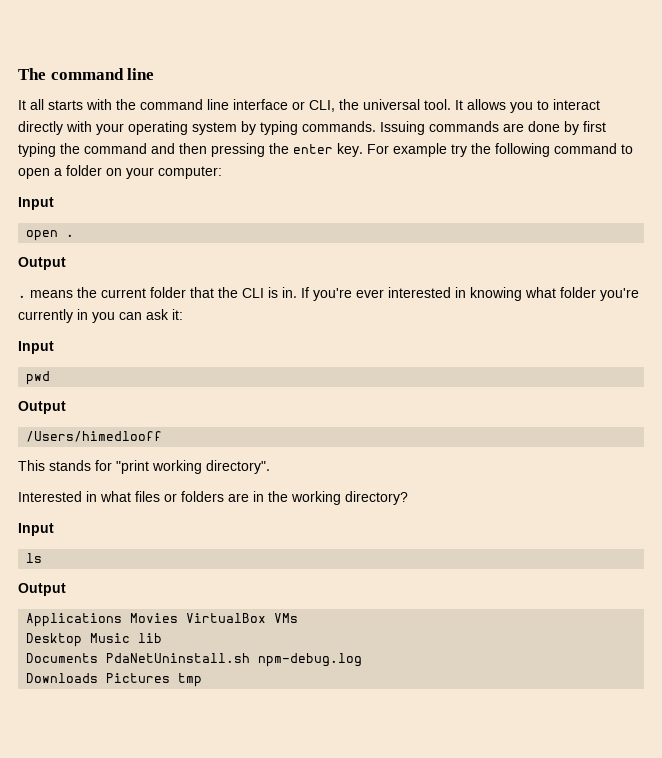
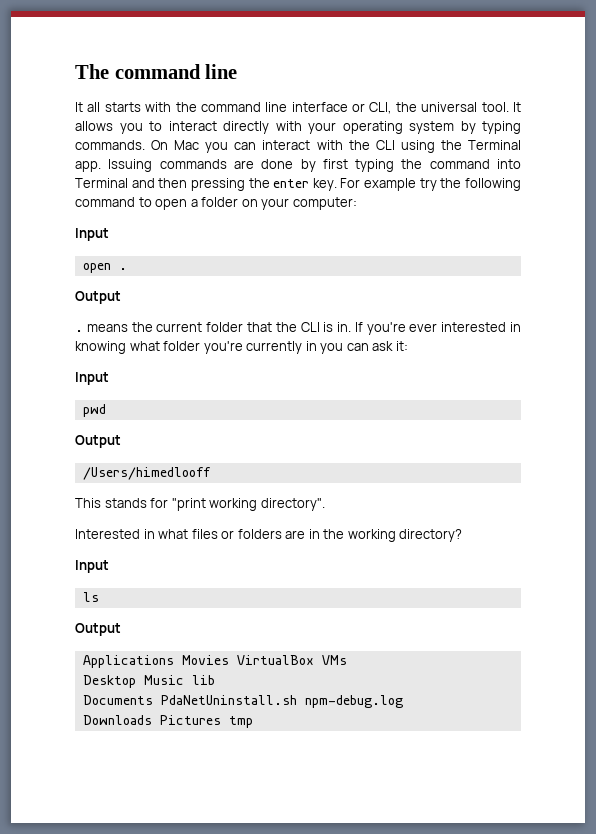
+ On Mac you can interact with the CLI using the Terminal app.
- Issuing commands are done by first typing the command and then pressing the enter key.
+ Issuing commands are done by first typing the command into Terminal and then pressing the enter key.

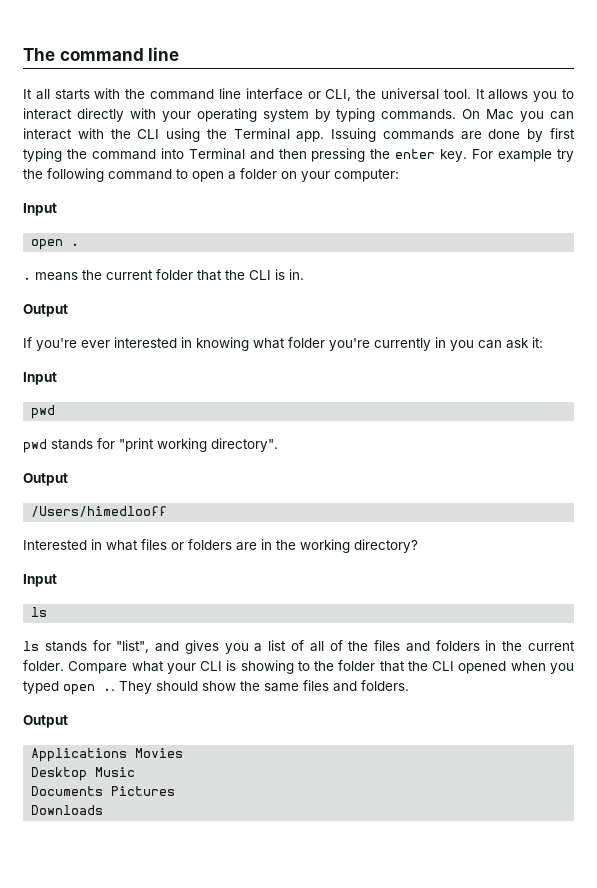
  open .
- Output
- . means the current folder that the CLI is in. If you're ever interested in knowing what folder you're currently in you can ask it:
+ . means the current folder that the CLI is in.
+ Output
+ If you're ever interested in knowing what folder you're currently in you can ask it:
  Input
  pwd
+ pwd stands for "print working directory".
  Output
  /Users/himedlooff
- This stands for "print working directory".
+ ls stands for "list", and gives you a list of all of the files and folders in the current folder. Compare what your CLI is showing to the folder that the CLI opened when you typed open .. They should show the same files and folders.
- Applications Movies VirtualBox VMs
+ Applications Movies
- Desktop Music lib
+ Desktop Music
- Documents PdaNetUninstall.sh npm-debug.log
+ Documents Pictures
- Downloads Pictures tmp
+ Downloads

